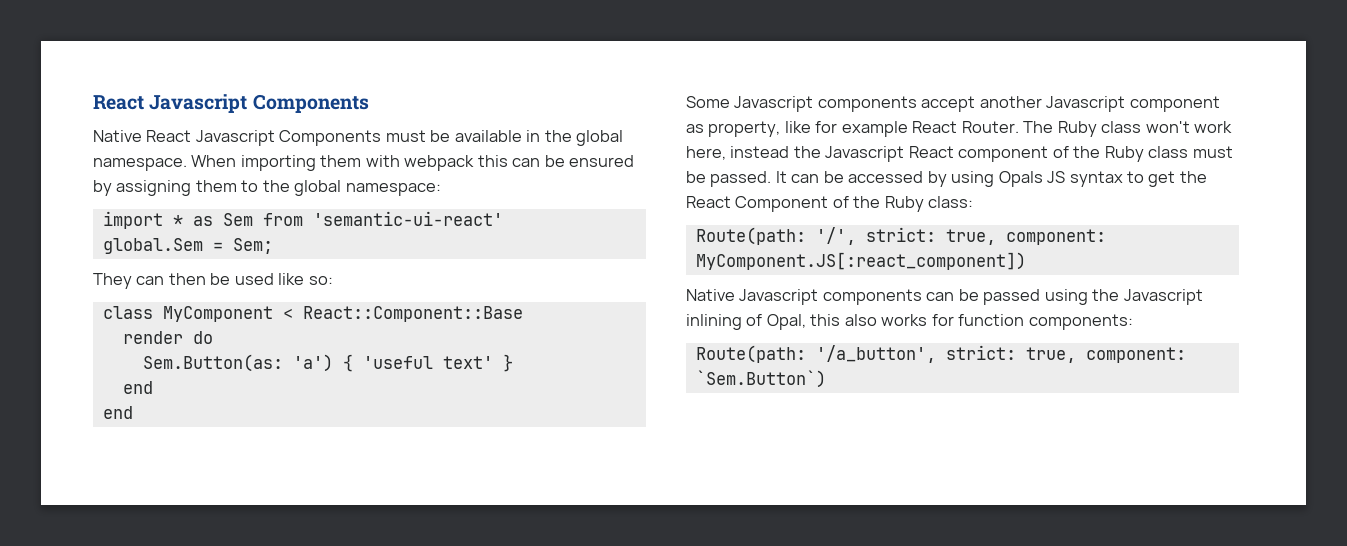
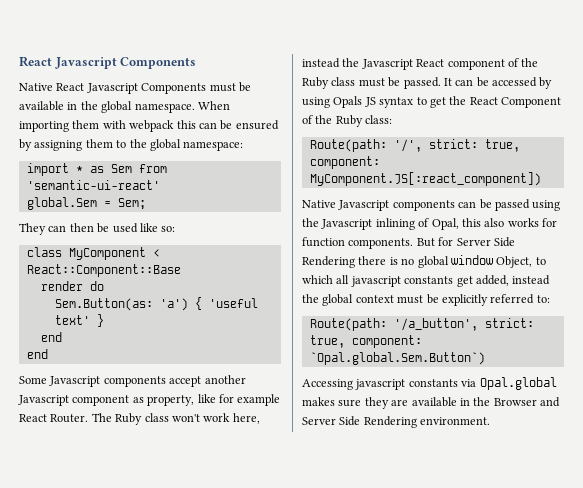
- Native Javascript components can be passed using the Javascript inlining of Opal, this also works for function components:
+ Native Javascript components can be passed using the Javascript inlining of Opal, this also works for function components. But for Server Side Rendering there is no global window Object, to which all javascript constants get added, instead the global context must be explicitly referred to:
- Route(path: '/a_button', strict: true, component: `Sem.Button`)
+ Route(path: '/a_button', strict: true, component: `Opal.global.Sem.Button`)
+ Accessing javascript constants via Opal.global makes sure they are available in the Browser and Server Side Rendering environment.

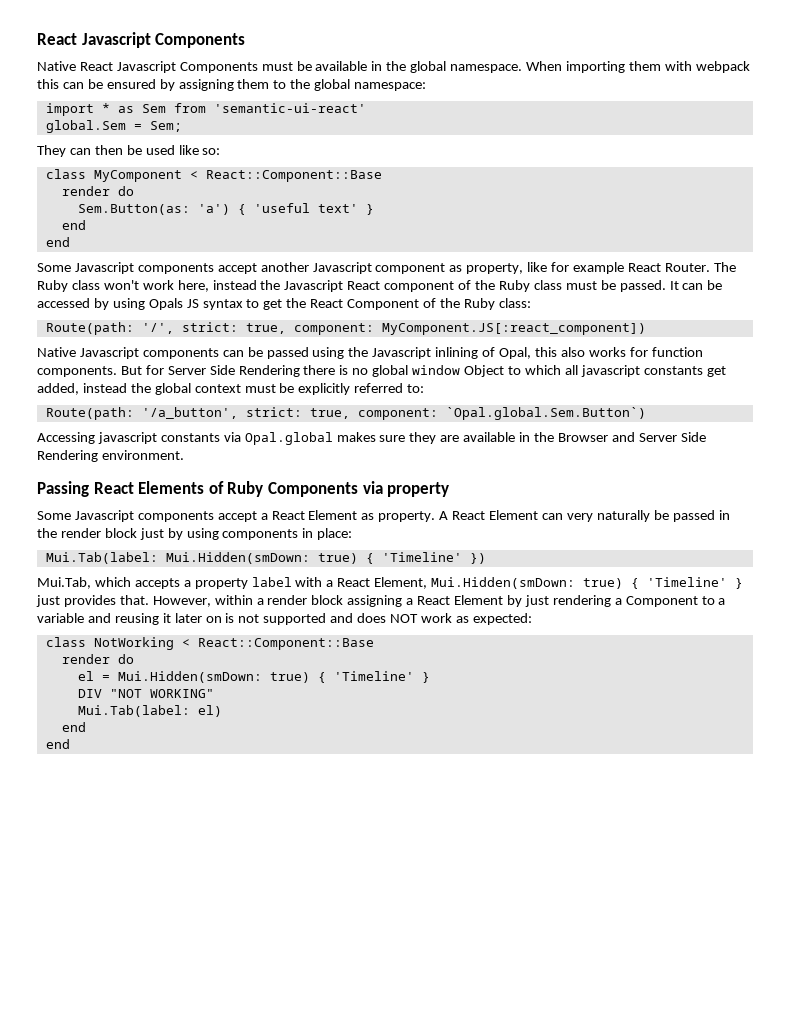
- But for Server Side Rendering there is no global window Object, to which all javascript constants get added, instead the global context must be explicitly referred to:
+ But for Server Side Rendering there is no global window Object to which all javascript constants get added, instead the global context must be explicitly referred to:
+ Passing React Elements of Ruby Components via property
+ Some Javascript components accept a React Element as property. A React Element can very naturally be passed in the render block just by using components in place:
+ Mui.Tab(label: Mui.Hidden(smDown: true) { 'Timeline' })
+ Mui.Tab, which accepts a property label with a React Element, Mui.Hidden(smDown: true) { 'Timeline' } just provides that. However, within a render block assigning a React Element by just rendering a Component to a variable and reusing it later on is not supported and does NOT work as expected:
+ class NotWorking < React::Component::Base
+ render do
+ el = Mui.Hidden(smDown: true) { 'Timeline' }
+ DIV "NOT WORKING"
+ Mui.Tab(label: el)
+ end
+ end

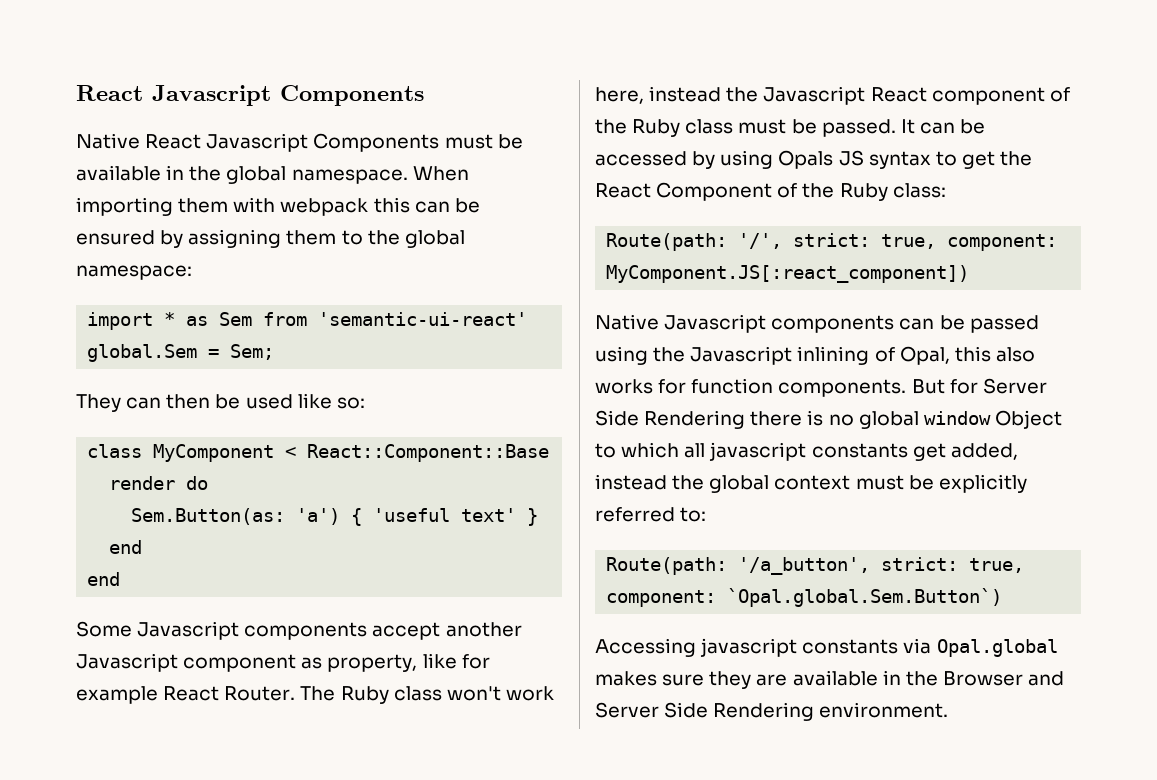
- Passing React Elements of Ruby Components via property
- Some Javascript components accept a React Element as property. A React Element can very naturally be passed in the render block just by using components in place:
- Mui.Tab(label: Mui.Hidden(smDown: true) { 'Timeline' })
- Mui.Tab, which accepts a property label with a React Element, Mui.Hidden(smDown: true) { 'Timeline' } just provides that. However, within a render block assigning a React Element by just rendering a Component to a variable and reusing it later on is not supported and does NOT work as expected:
- class NotWorking < React::Component::Base
- render do
- el = Mui.Hidden(smDown: true) { 'Timeline' }
- DIV "NOT WORKING"
- Mui.Tab(label: el)
- end
- end

